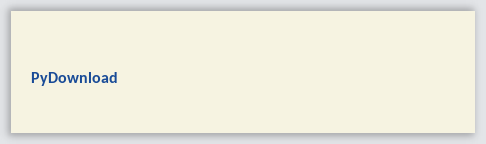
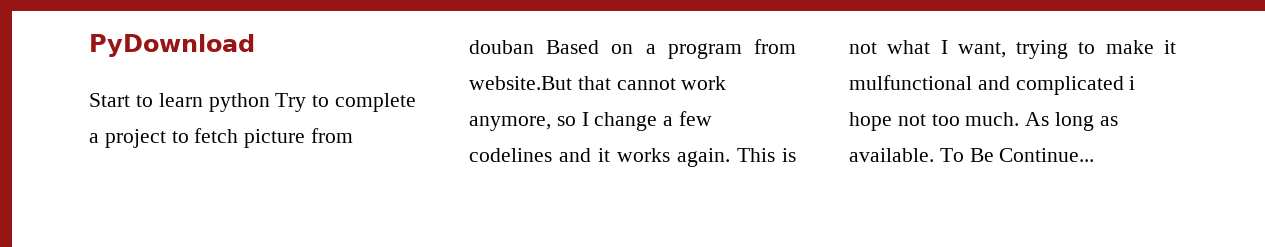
+ Start to learn python Try to complete a project to fetch picture from douban Based on a program from website.But that cannot work anymore, so I change a few codelines and it works again. This is not what I want, trying to make it mulfunctional and complicated i hope not too much. As long as available. To Be Continue...

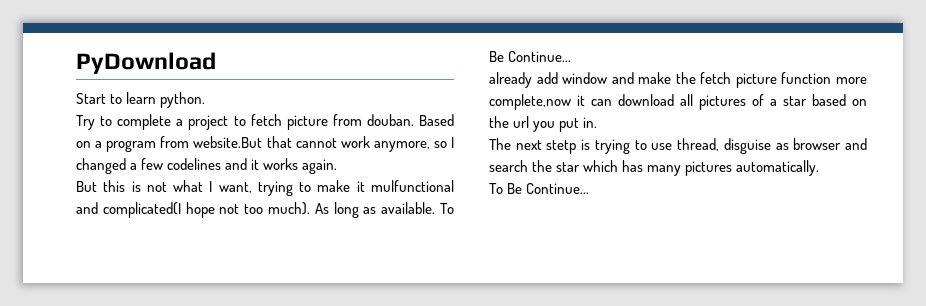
- Start to learn python Try to complete a project to fetch picture from douban Based on a program from website.But that cannot work anymore, so I change a few codelines and it works again. This is not what I want, trying to make it mulfunctional and complicated i hope not too much.
+ Start to learn python.
+ Try to complete a project to fetch picture from douban. Based on a program from website.But that cannot work anymore, so I changed a few codelines and it works again.
+ But this is not what I want, trying to make it mulfunctional and complicated(I hope not too much).
+ already add window and make the fetch picture function more complete,now it can download all pictures of a star based on the url you put in.
+ The next stetp is trying to use thread, disguise as browser and search the star which has many pictures automatically.
+ To Be Continue...

